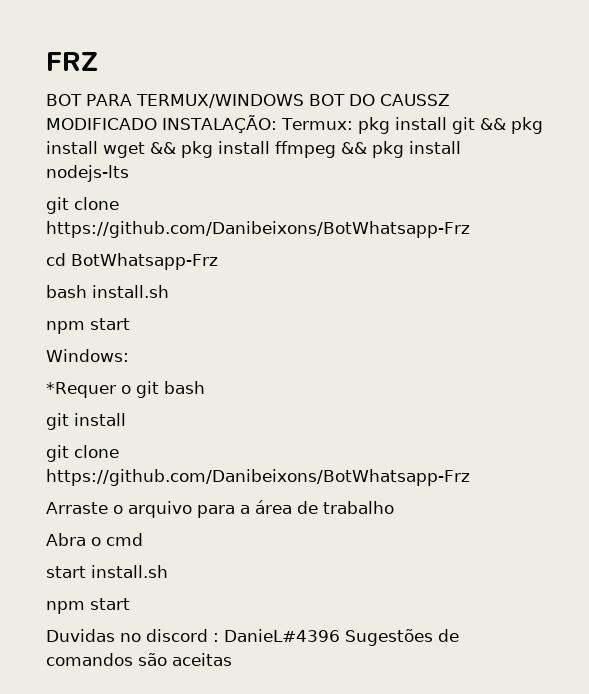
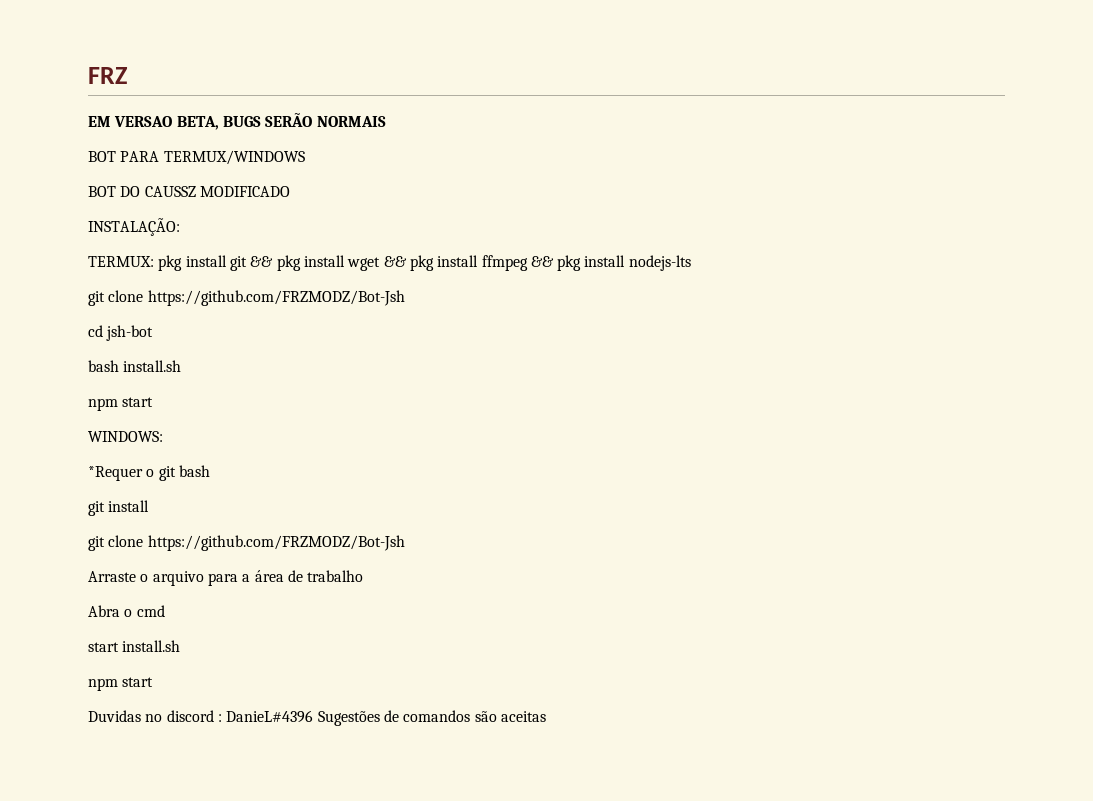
+ EM VERSAO BETA, BUGS SERÃO NORMAIS
- BOT PARA TERMUX/WINDOWS BOT DO CAUSSZ MODIFICADO INSTALAÇÃO: Termux: pkg install git && pkg install wget && pkg install ffmpeg && pkg install nodejs-lts
- git clone https://github.com/Danibeixons/BotWhatsapp-Frz
+ BOT PARA TERMUX/WINDOWS
+ BOT DO CAUSSZ MODIFICADO
+ INSTALAÇÃO:
+ TERMUX: pkg install git && pkg install wget && pkg install ffmpeg && pkg install nodejs-lts
+ git clone https://github.com/FRZMODZ/Bot-Jsh
- cd BotWhatsapp-Frz
+ cd jsh-bot
- Windows:
+ WINDOWS:
  git install
- git clone https://github.com/Danibeixons/BotWhatsapp-Frz
+ git clone https://github.com/FRZMODZ/Bot-Jsh

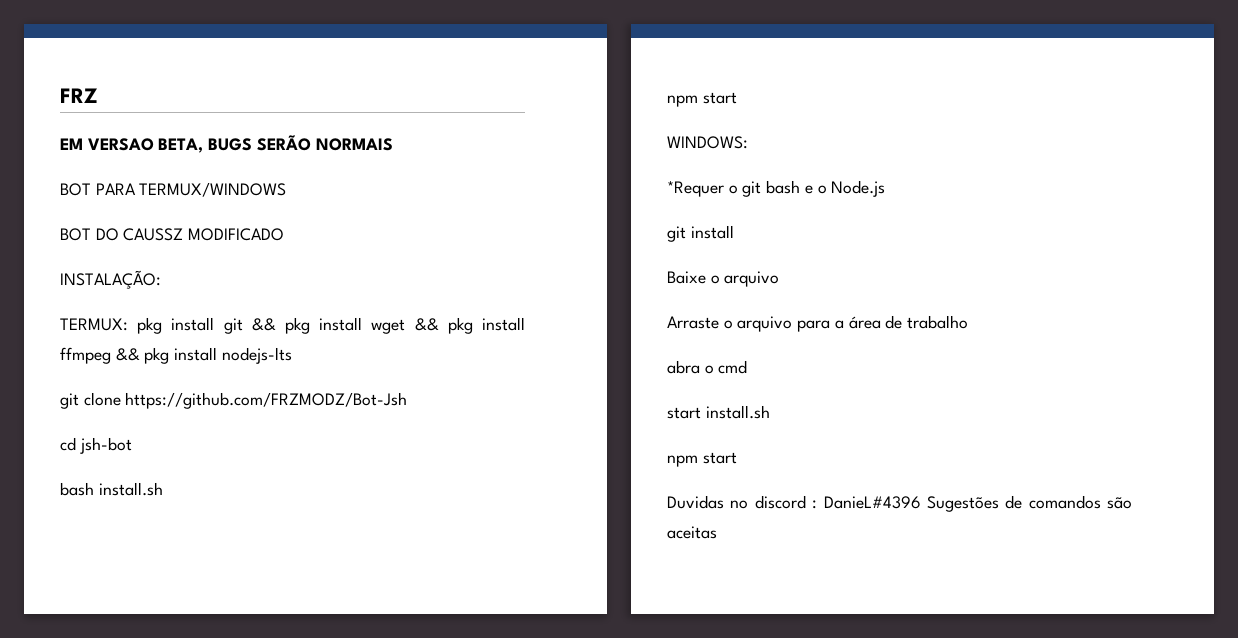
- *Requer o git bash
+ *Requer o git bash e o Node.js
  git install
- git clone https://github.com/FRZMODZ/Bot-Jsh
+ Baixe o arquivo
- Abra o cmd
+ abra o cmd

